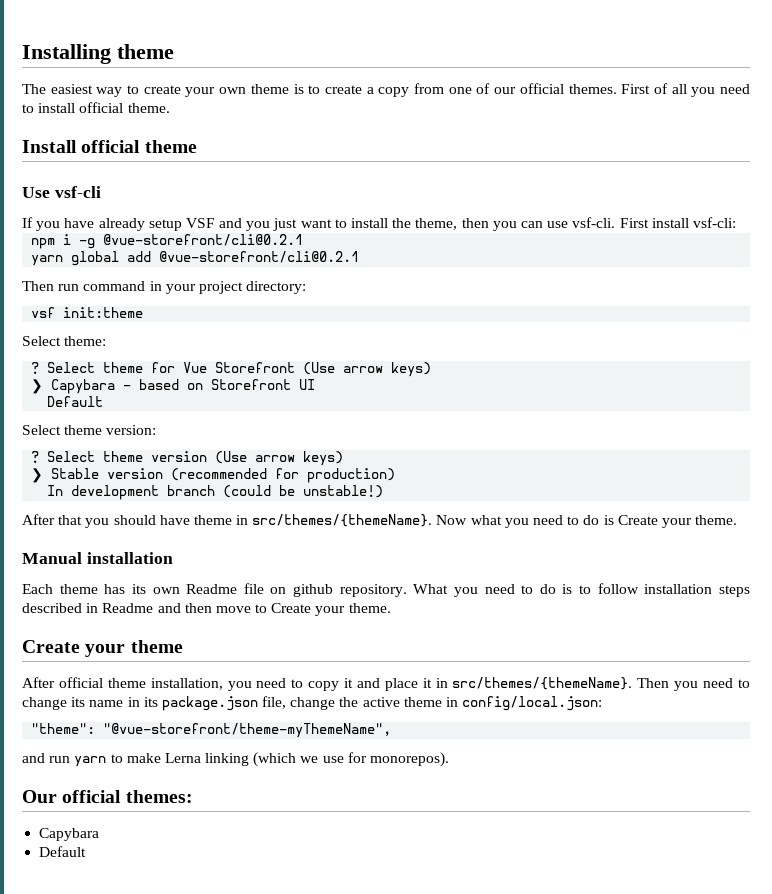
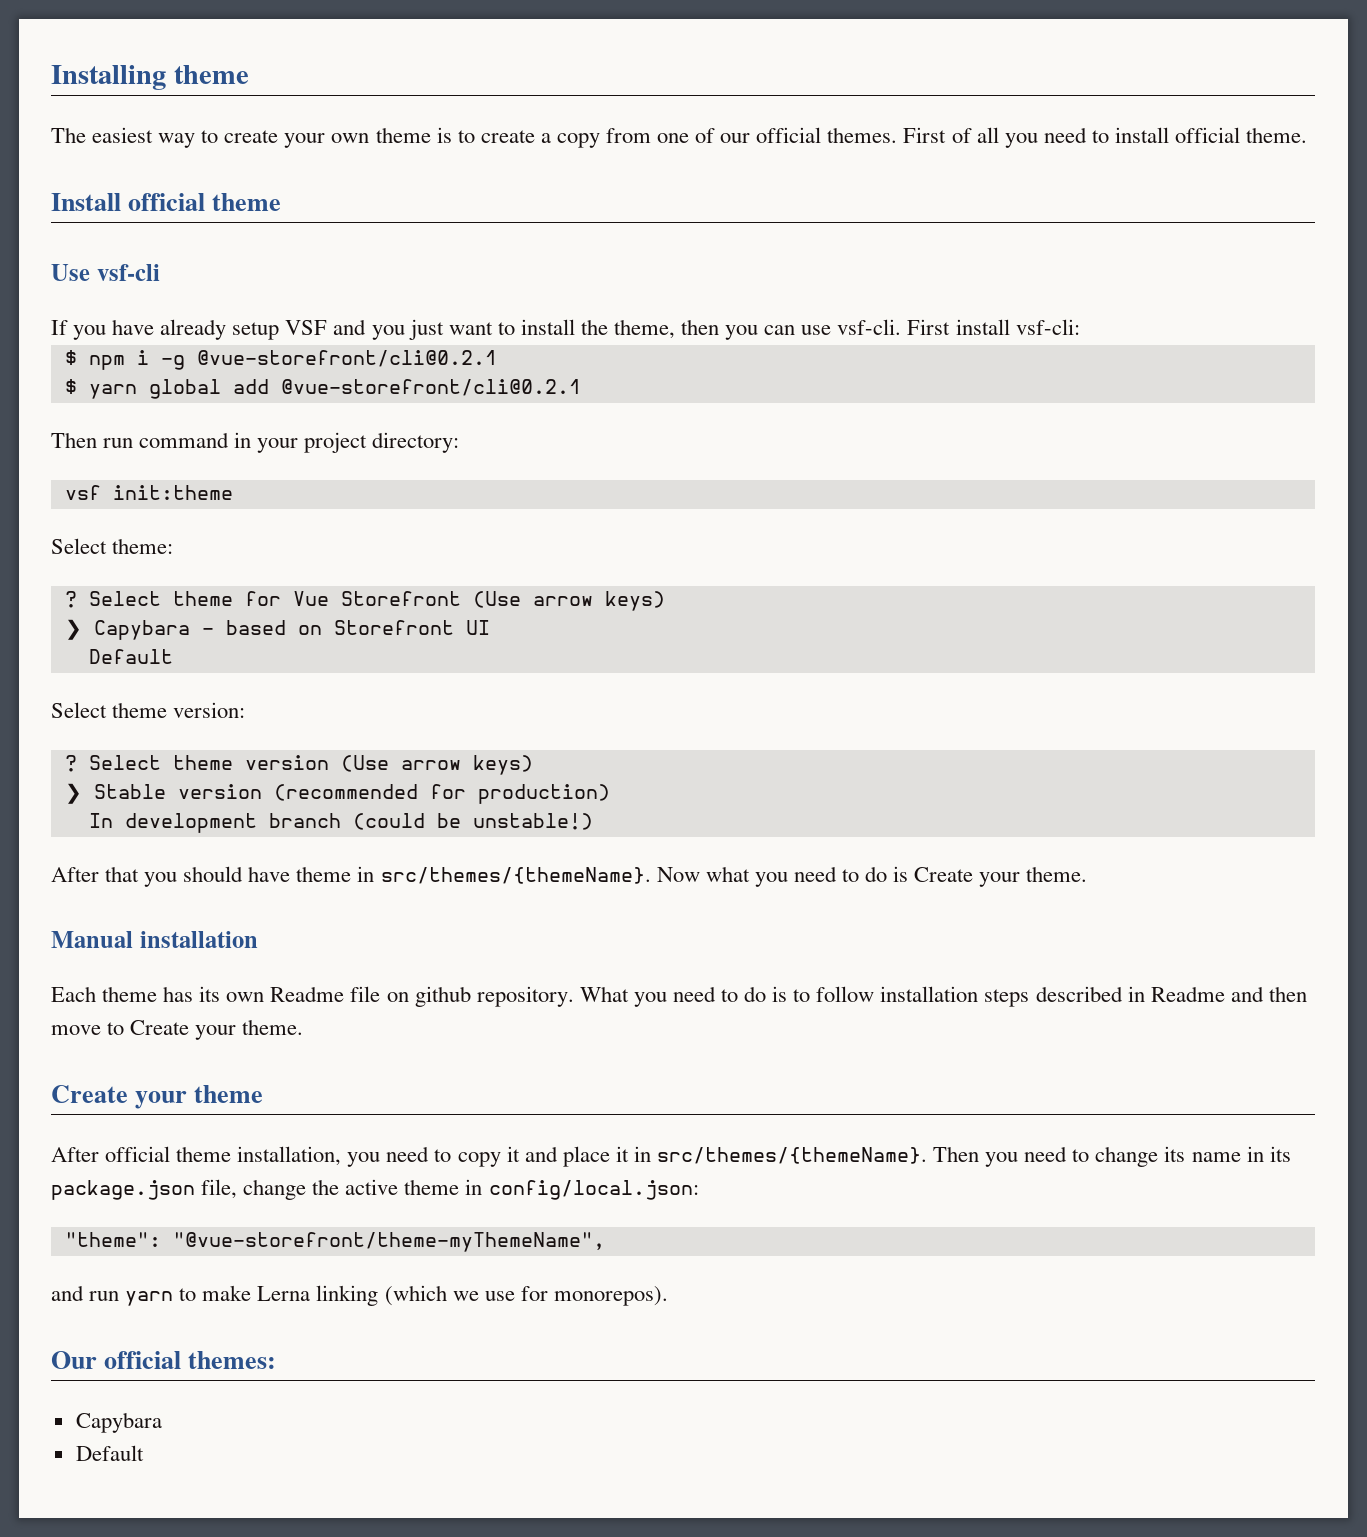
- npm i -g @vue-storefront/cli@0.2.1
+ $ npm i -g @vue-storefront/cli@0.2.1
- yarn global add @vue-storefront/cli@0.2.1
+ $ yarn global add @vue-storefront/cli@0.2.1

